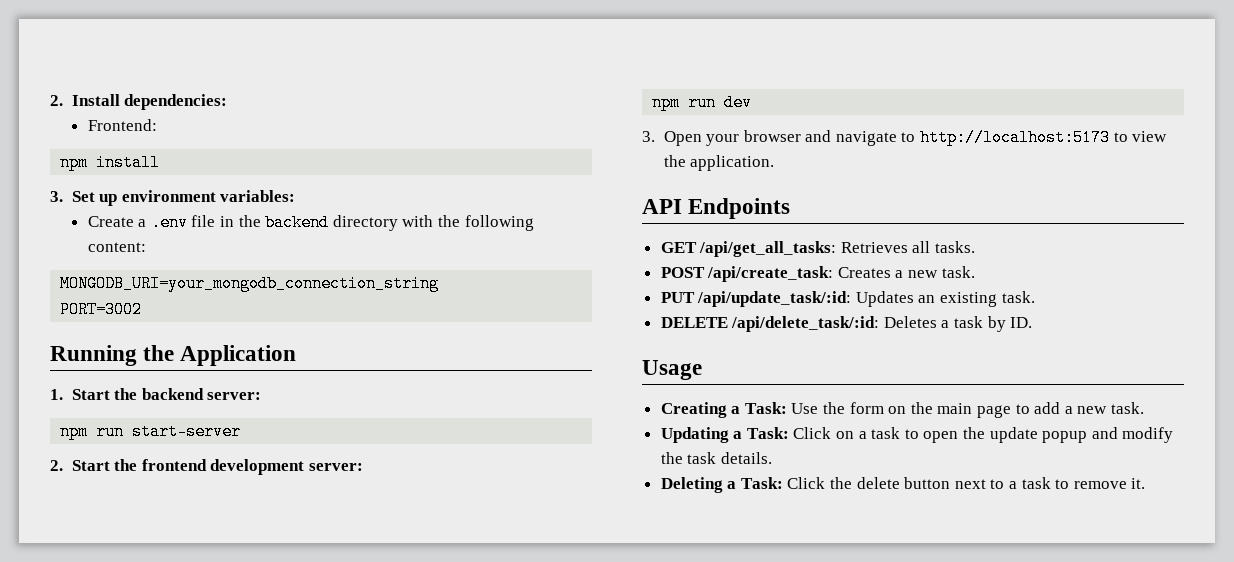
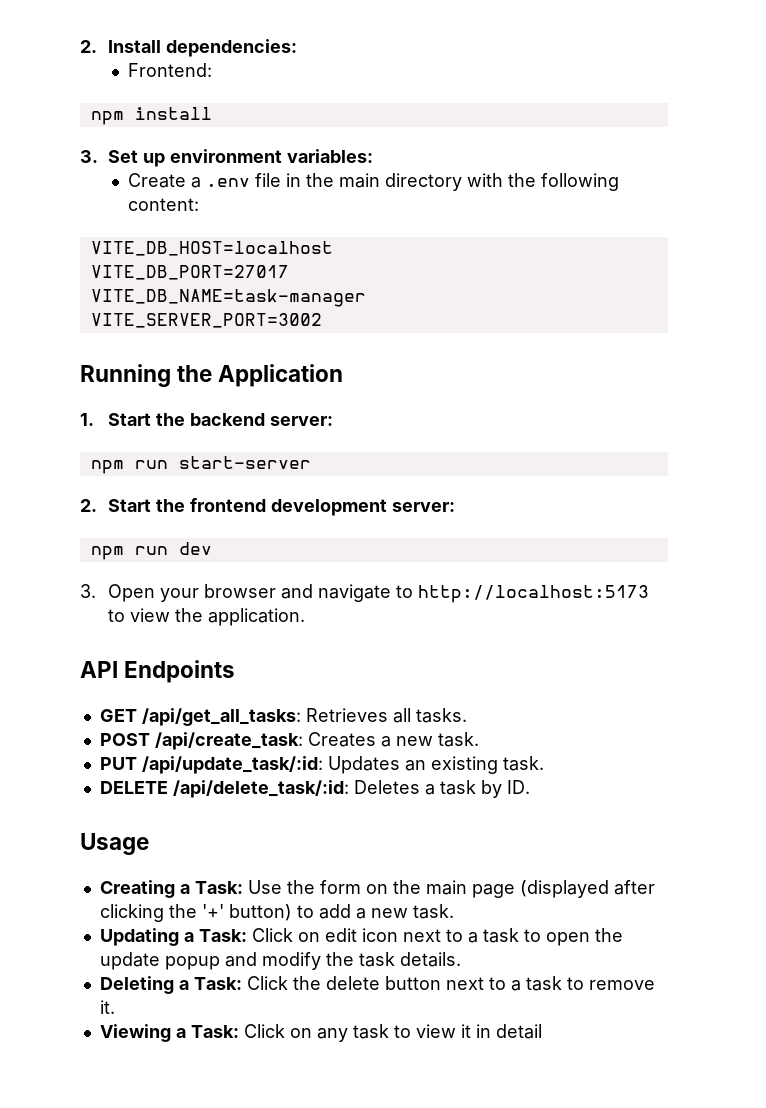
- Create a .env file in the backend directory with the following content:
+ Create a .env file in the main directory with the following content:
- MONGODB_URI=your_mongodb_connection_string
- PORT=3002
+ VITE_DB_HOST=localhost
+ VITE_DB_PORT=27017
+ VITE_DB_NAME=task-manager
+ VITE_SERVER_PORT=3002
- Creating a Task: Use the form on the main page to add a new task.
+ Creating a Task: Use the form on the main page (displayed after clicking the '+' button) to add a new task.
- Updating a Task: Click on a task to open the update popup and modify the task details.
+ Updating a Task: Click on edit icon next to a task to open the update popup and modify the task details.
+ Viewing a Task: Click on any task to view it in detail

